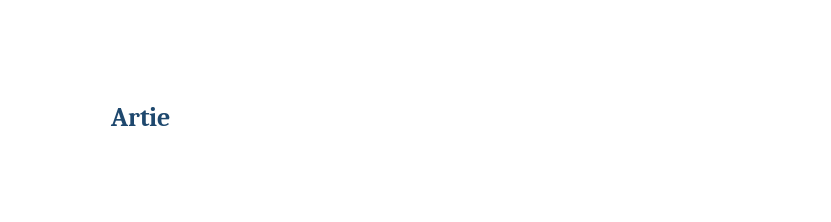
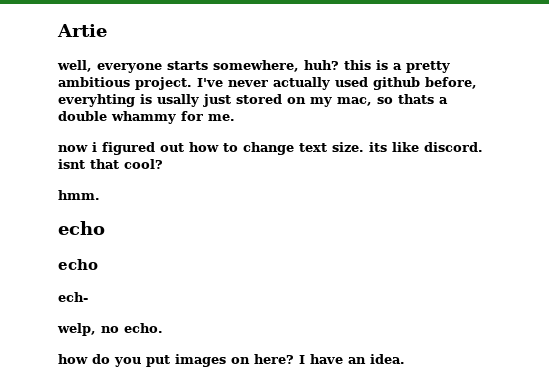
+ well, everyone starts somewhere, huh? this is a pretty ambitious project. I've never actually used github before, everyhting is usally just stored on my mac, so thats a double whammy for me.
+ now i figured out how to change text size. its like discord. isnt that cool?
+ hmm.
+ echo
+ echo
+ ech-
+ welp, no echo.
+ how do you put images on here? I have an idea.

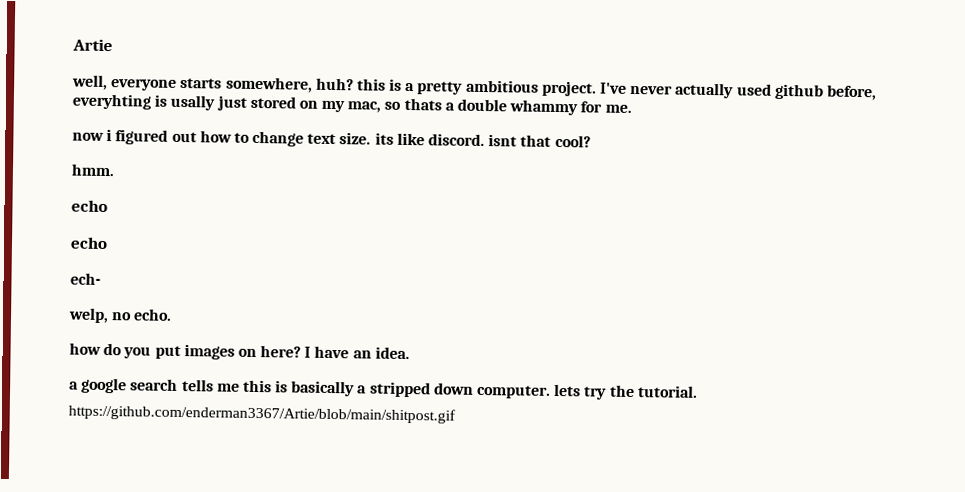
+ a google search tells me this is basically a stripped down computer. lets try the tutorial.
+ https://github.com/enderman3367/Artie/blob/main/shitpost.gif

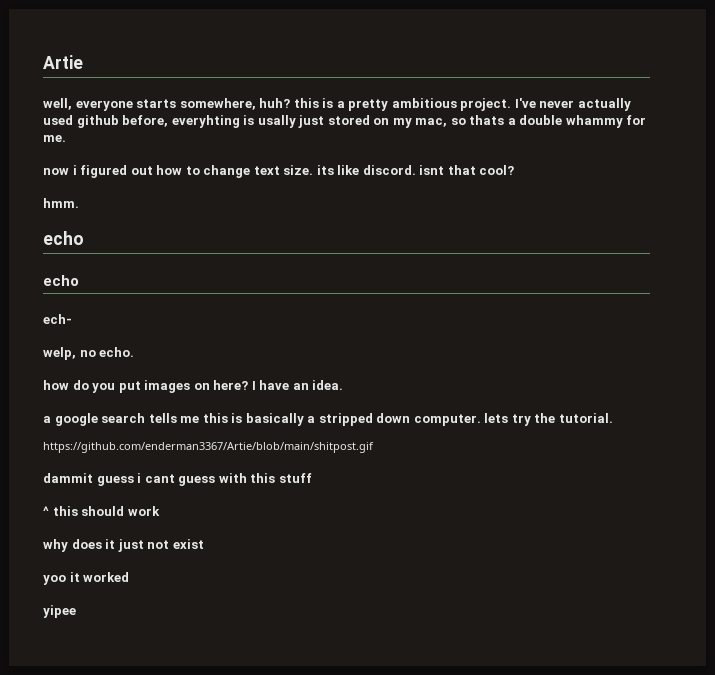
+ dammit guess i cant guess with this stuff
+ ^ this should work
+ why does it just not exist
+ yoo it worked
+ yipee

